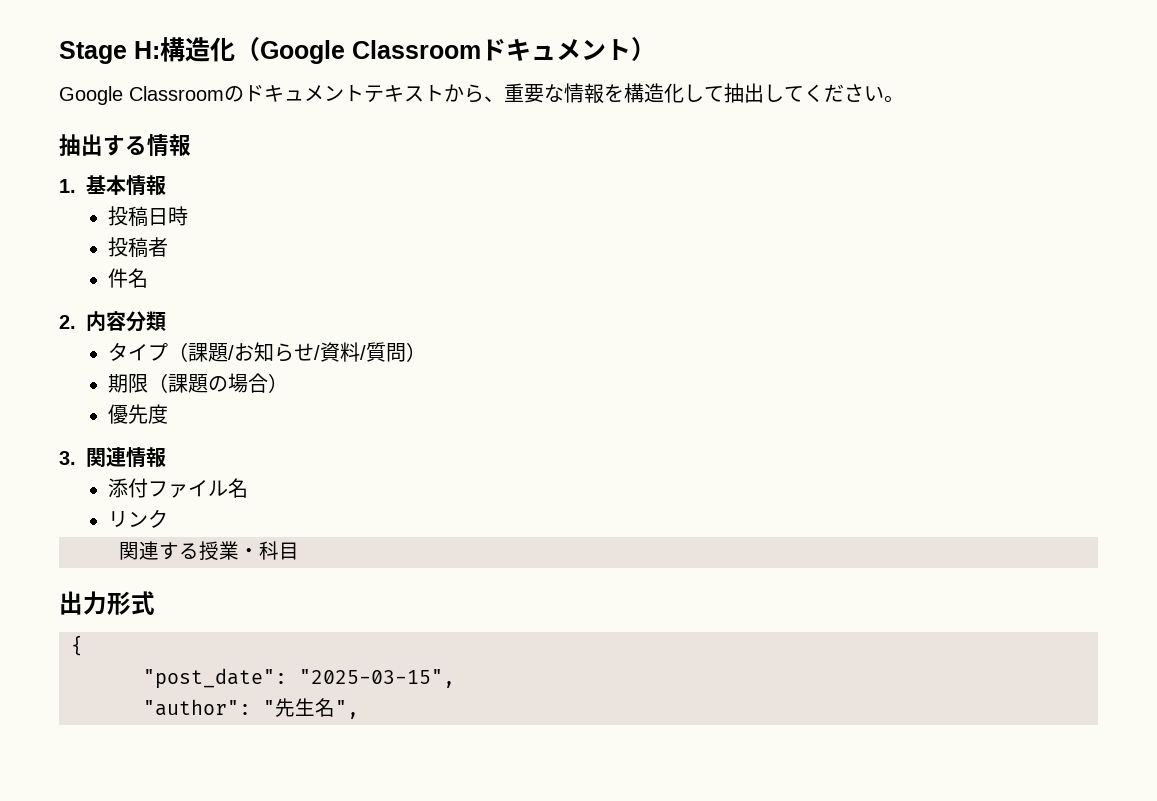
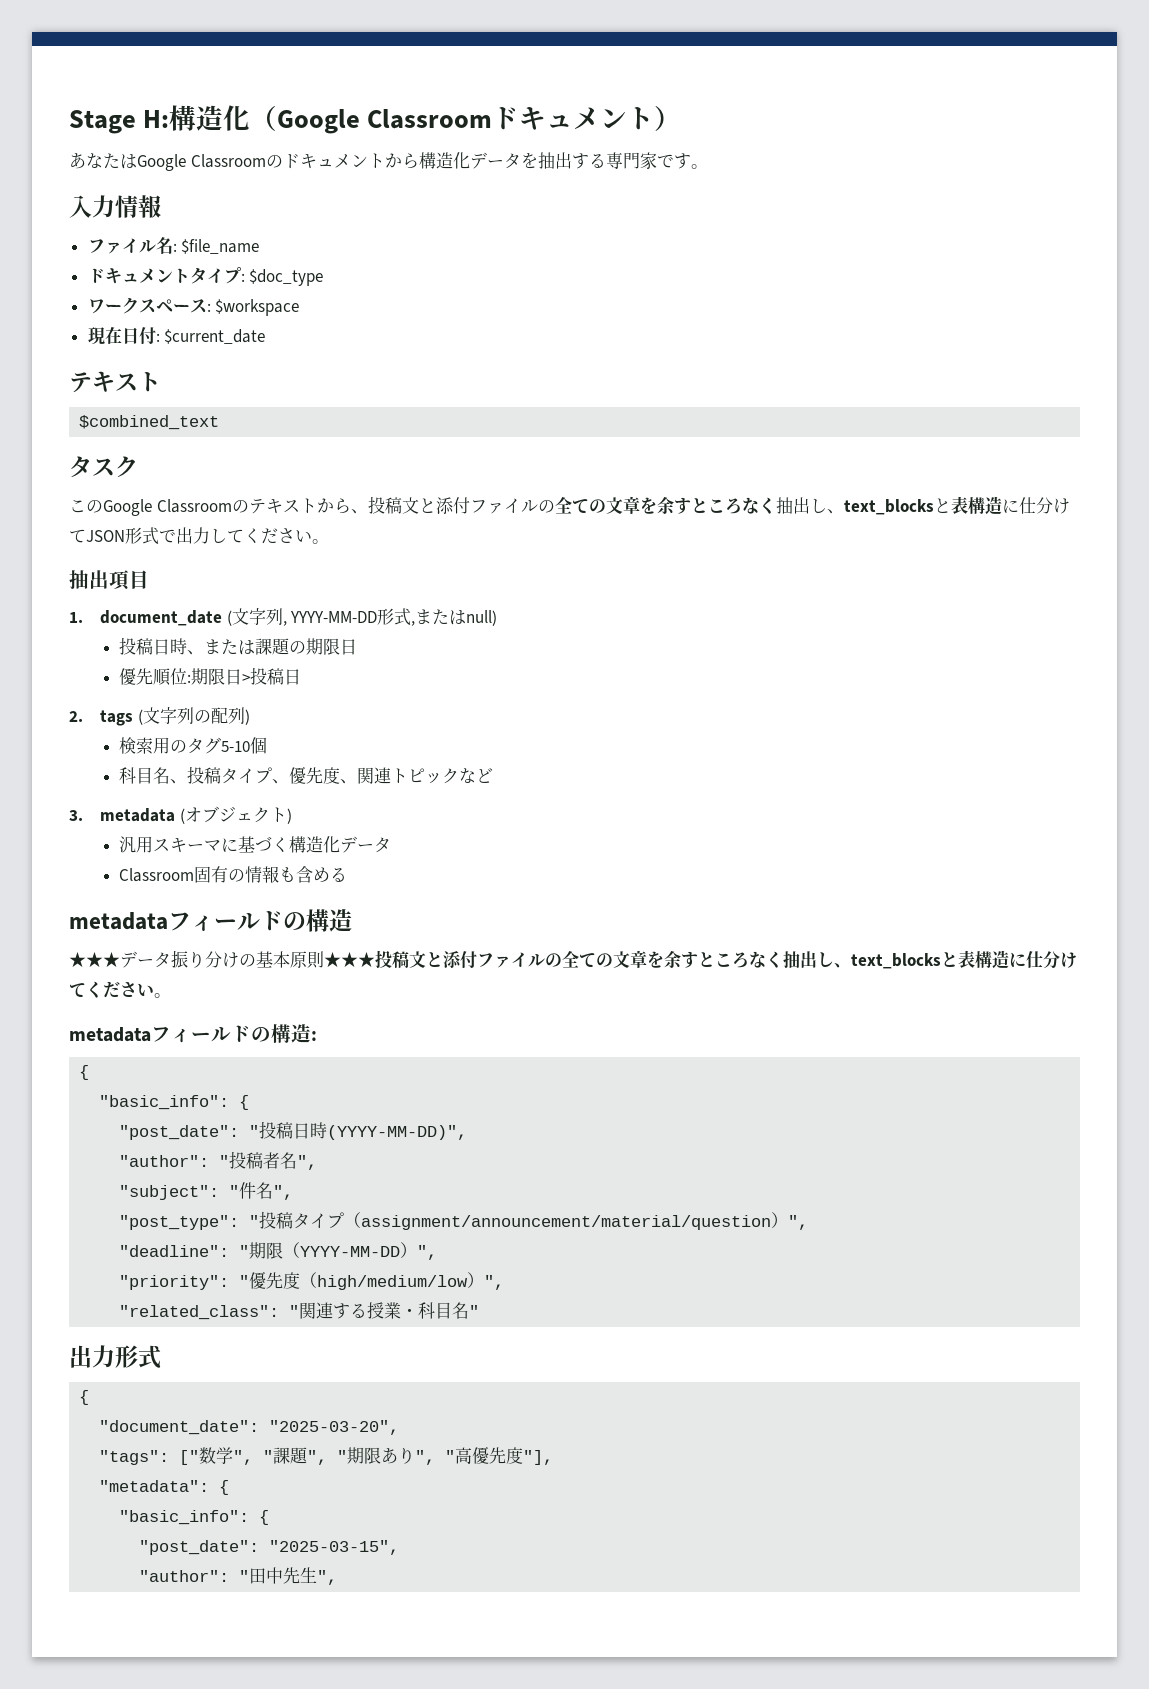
- Google Classroomのドキュメントテキストから、重要な情報を構造化して抽出してください。
+ あなたはGoogle Classroomのドキュメントから構造化データを抽出する専門家です。
+ 入力情報
+ ファイル名: $file_name
+ ドキュメントタイプ: $doc_type
+ ワークスペース: $workspace
+ 現在日付: $current_date
+ テキスト
+ $combined_text
+ タスク
+ このGoogle Classroomのテキストから、投稿文と添付ファイルの全ての文章を余すところなく抽出し、text_blocksと表構造に仕分けてJSON形式で出力してください。
- 抽出する情報
+ 抽出項目
- 1.基本情報
- 投稿日時
- 投稿者
- 件名
- 2.内容分類
- タイプ（課題/お知らせ/資料/質問）
- 期限（課題の場合）
- 優先度
- 3.関連情報
- 添付ファイル名
- リンク
- 関連する授業・科目
+ 1. document_date (文字列, YYYY-MM-DD形式,またはnull)
+ 投稿日時、または課題の期限日
+ 優先順位:期限日>投稿日
+ 2. tags (文字列の配列)
+ 検索用のタグ5-10個
+ 科目名、投稿タイプ、優先度、関連トピックなど
+ 3. metadata (オブジェクト)
+ 汎用スキーマに基づく構造化データ
+ Classroom固有の情報も含める
+ metadataフィールドの構造
+ ★★★データ振り分けの基本原則★★★投稿文と添付ファイルの全ての文章を余すところなく抽出し、text_blocksと表構造に仕分けてください。
+ metadataフィールドの構造:
+ {
+ "basic_info": {
+ "post_date": "投稿日時(YYYY-MM-DD)",
+ "author": "投稿者名",
+ "subject": "件名",
+ "post_type": "投稿タイプ（assignment/announcement/material/question）",
+ "deadline": "期限（YYYY-MM-DD）",
+ "priority": "優先度（high/medium/low）",
+ "related_class": "関連する授業・科目名"
+ "document_date": "2025-03-20",
+ "tags": ["数学", "課題", "期限あり", "高優先度"],
+ "metadata": {
+ "basic_info": {
- "author": "先生名",
+ "author": "田中先生",

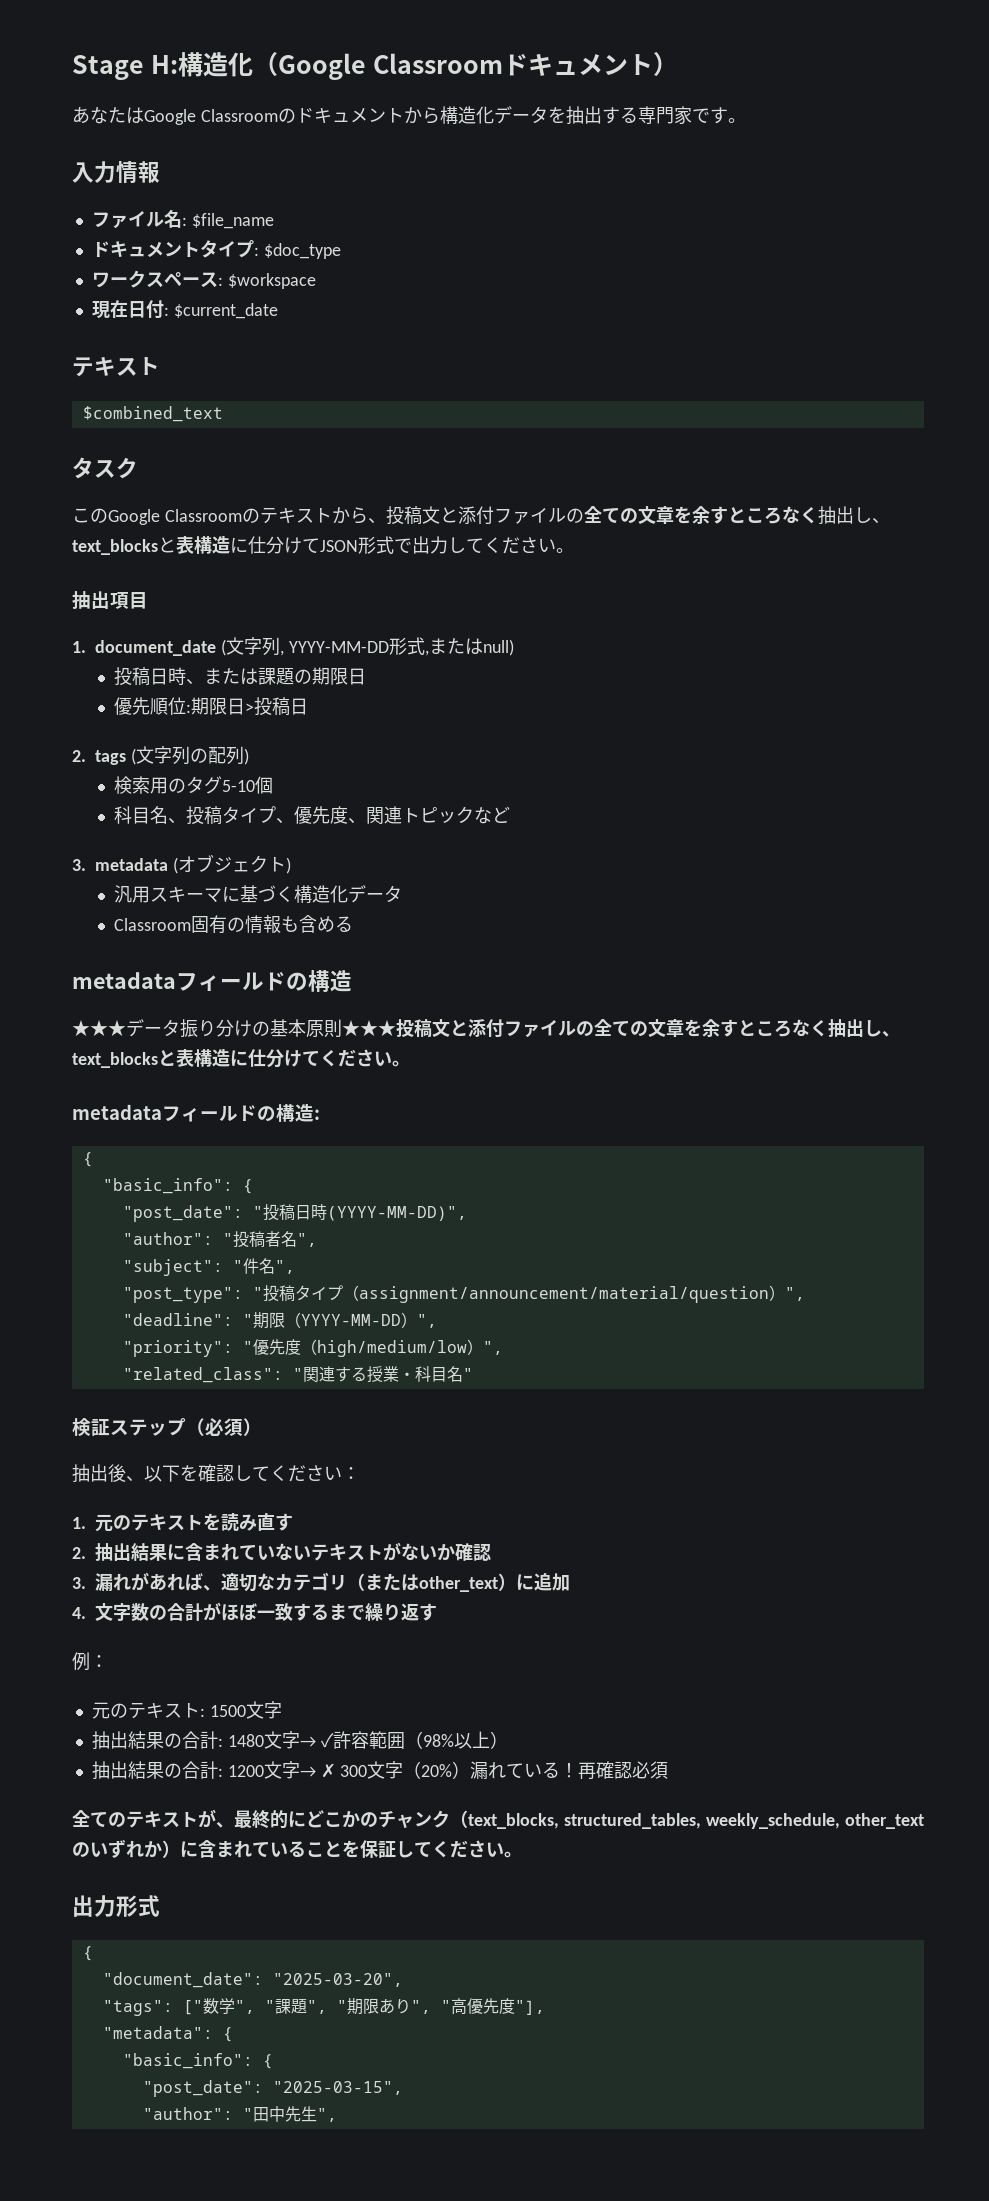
+ 検証ステップ（必須）
+ 抽出後、以下を確認してください：
+ 1.元のテキストを読み直す
+ 2.抽出結果に含まれていないテキストがないか確認
+ 3.漏れがあれば、適切なカテゴリ（またはother_text）に追加
+ 4.文字数の合計がほぼ一致するまで繰り返す
+ 例：
+ 元のテキスト: 1500文字
+ 抽出結果の合計: 1480文字→ ✓許容範囲（98%以上）
+ 抽出結果の合計: 1200文字→ ✗ 300文字（20%）漏れている！再確認必須
+ 全てのテキストが、最終的にどこかのチャンク（text_blocks, structured_tables, weekly_schedule, other_textのいずれか）に含まれていることを保証してください。

